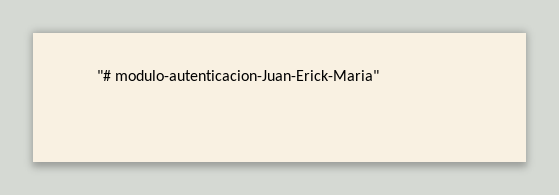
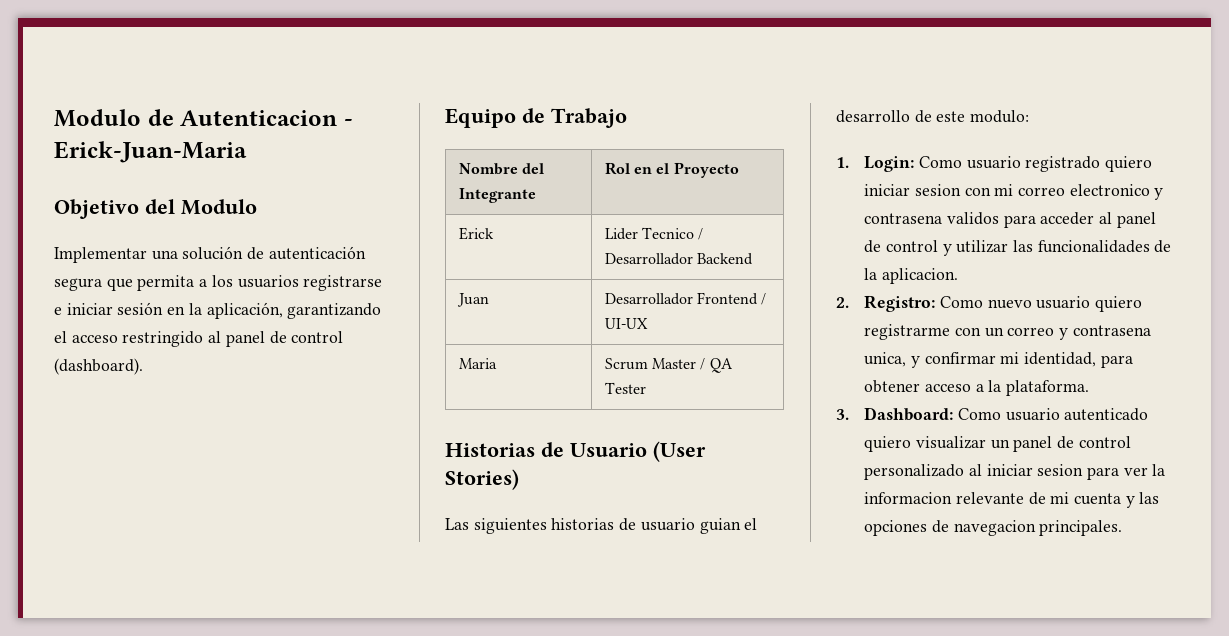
- "# modulo-autenticacion-Juan-Erick-Maria"
+ Modulo de Autenticacion - Erick-Juan-Maria
+ Objetivo del Modulo
+ Implementar una solución de autenticación segura que permita a los usuarios registrarse e iniciar sesión en la aplicación, garantizando el acceso restringido al panel de control (dashboard).
+ Equipo de Trabajo
+ Nombre del Integrante | Rol en el Proyecto
+ Erick | Lider Tecnico / Desarrollador Backend
+ Juan | Desarrollador Frontend / UI-UX
+ Maria | Scrum Master / QA Tester
+ Historias de Usuario (User Stories)
+ Las siguientes historias de usuario guian el desarrollo de este modulo:
+ 1. Login: Como usuario registrado quiero iniciar sesion con mi correo electronico y contrasena validos para acceder al panel de control y utilizar las funcionalidades de la aplicacion.
+ 2. Registro: Como nuevo usuario quiero registrarme con un correo y contrasena unica, y confirmar mi identidad, para obtener acceso a la plataforma.
+ 3. Dashboard: Como usuario autenticado quiero visualizar un panel de control personalizado al iniciar sesion para ver la informacion relevante de mi cuenta y las opciones de navegacion principales.

